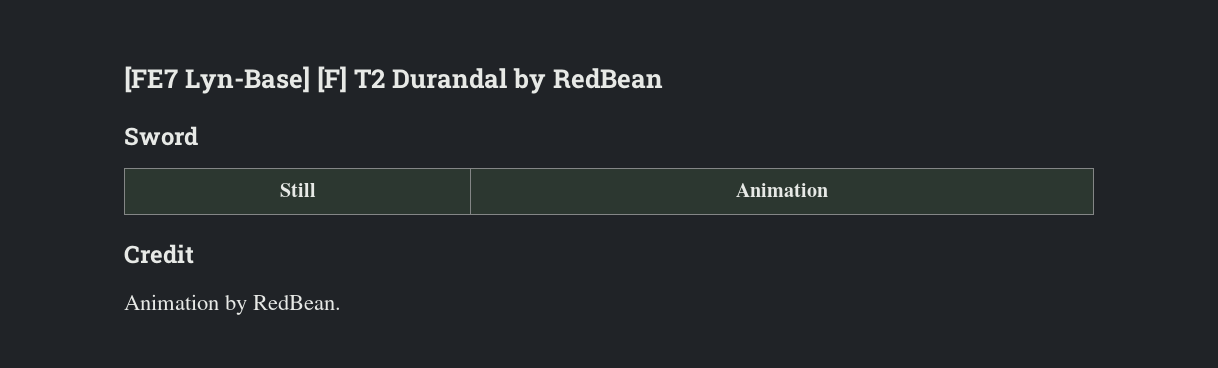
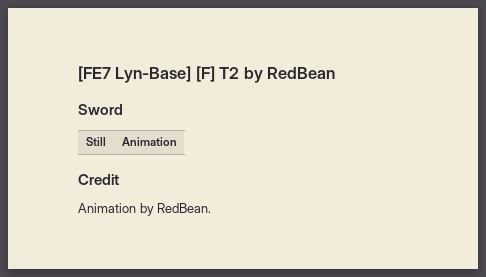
- [FE7 Lyn-Base] [F] T2 Durandal by RedBean
+ [FE7 Lyn-Base] [F] T2 by RedBean

